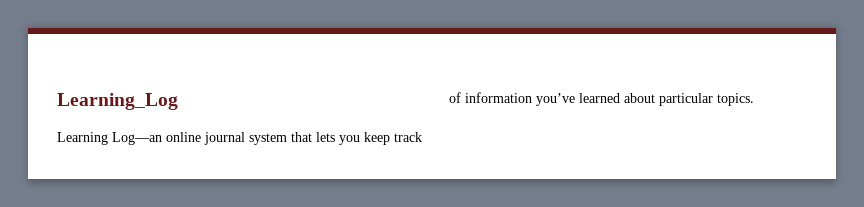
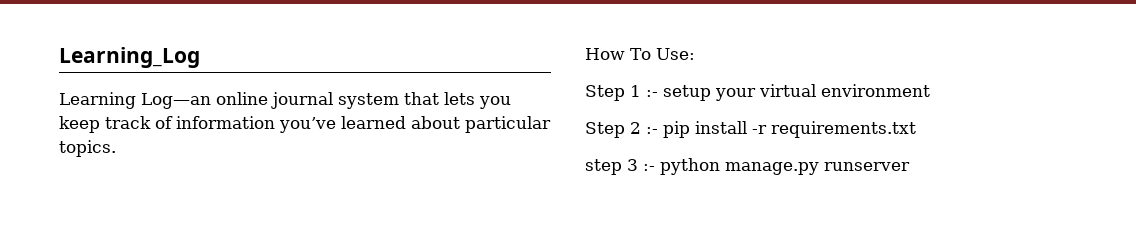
+ How To Use:
+ Step 1 :- setup your virtual environment
+ Step 2 :- pip install -r requirements.txt
+ step 3 :- python manage.py runserver

